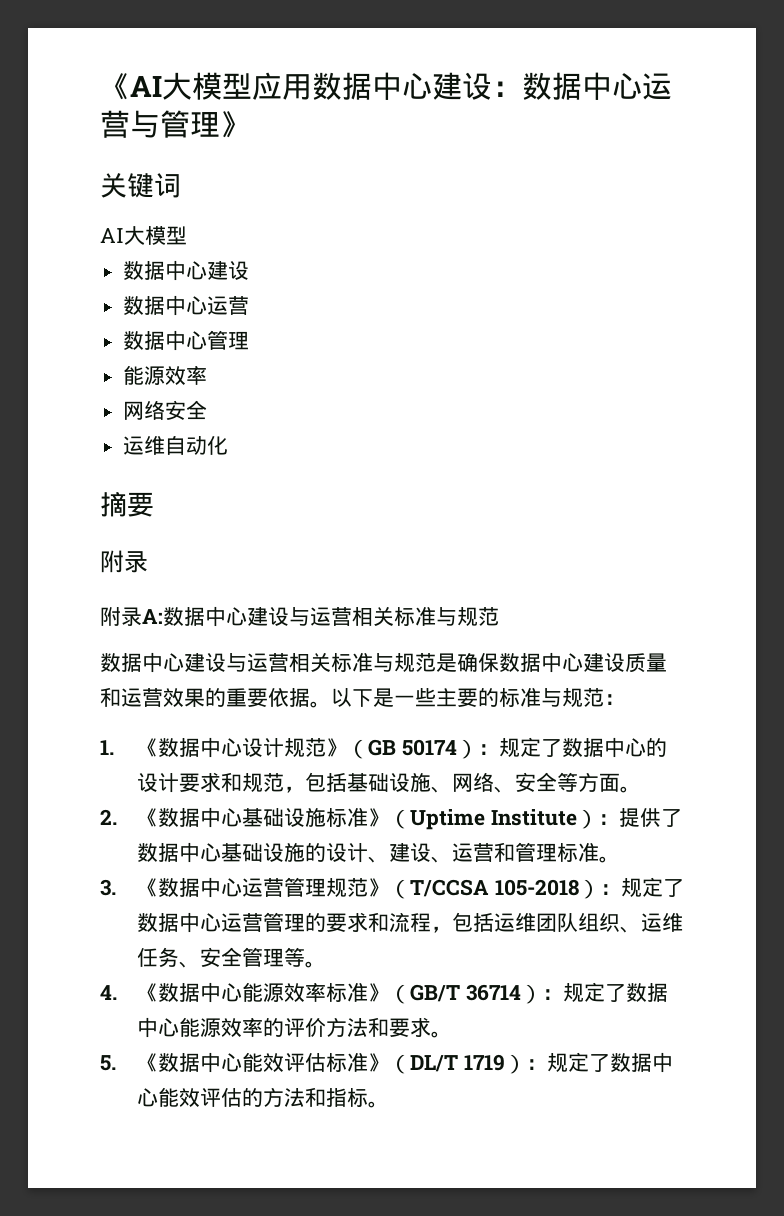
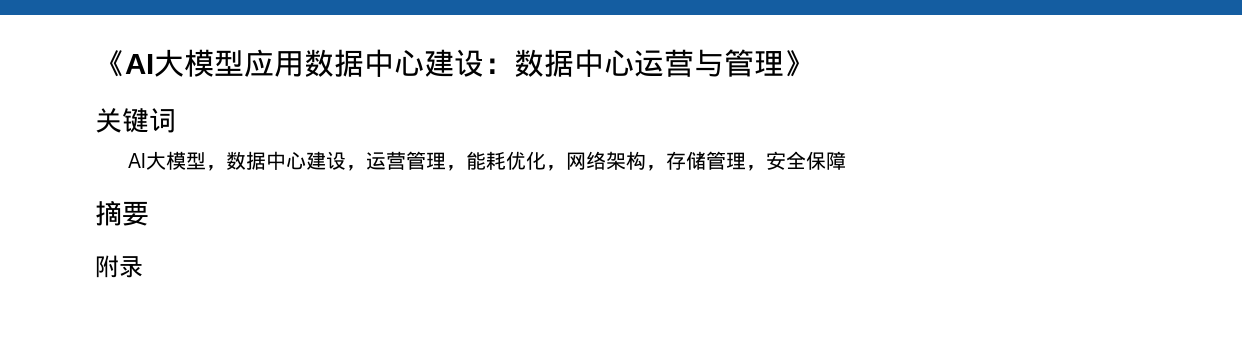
  关键词
- AI大模型
- 数据中心建设
- 数据中心运营
- 数据中心管理
- 能源效率
- 网络安全
- 运维自动化
+ AI大模型，数据中心建设，运营管理，能耗优化，网络架构，存储管理，安全保障
- 附录A:数据中心建设与运营相关标准与规范
- 数据中心建设与运营相关标准与规范是确保数据中心建设质量和运营效果的重要依据。以下是一些主要的标准与规范：
- 1.《数据中心设计规范》（GB 50174）：规定了数据中心的设计要求和规范，包括基础设施、网络、安全等方面。
- 2.《数据中心基础设施标准》（Uptime Institute）：提供了数据中心基础设施的设计、建设、运营和管理标准。
- 3.《数据中心运营管理规范》（T/CCSA 105-2018）：规定了数据中心运营管理的要求和流程，包括运维团队组织、运维任务、安全管理等。
- 4.《数据中心能源效率标准》（GB/T 36714）：规定了数据中心能源效率的评价方法和要求。
- 5.《数据中心能效评估标准》（DL/T 1719）：规定了数据中心能效评估的方法和指标。

